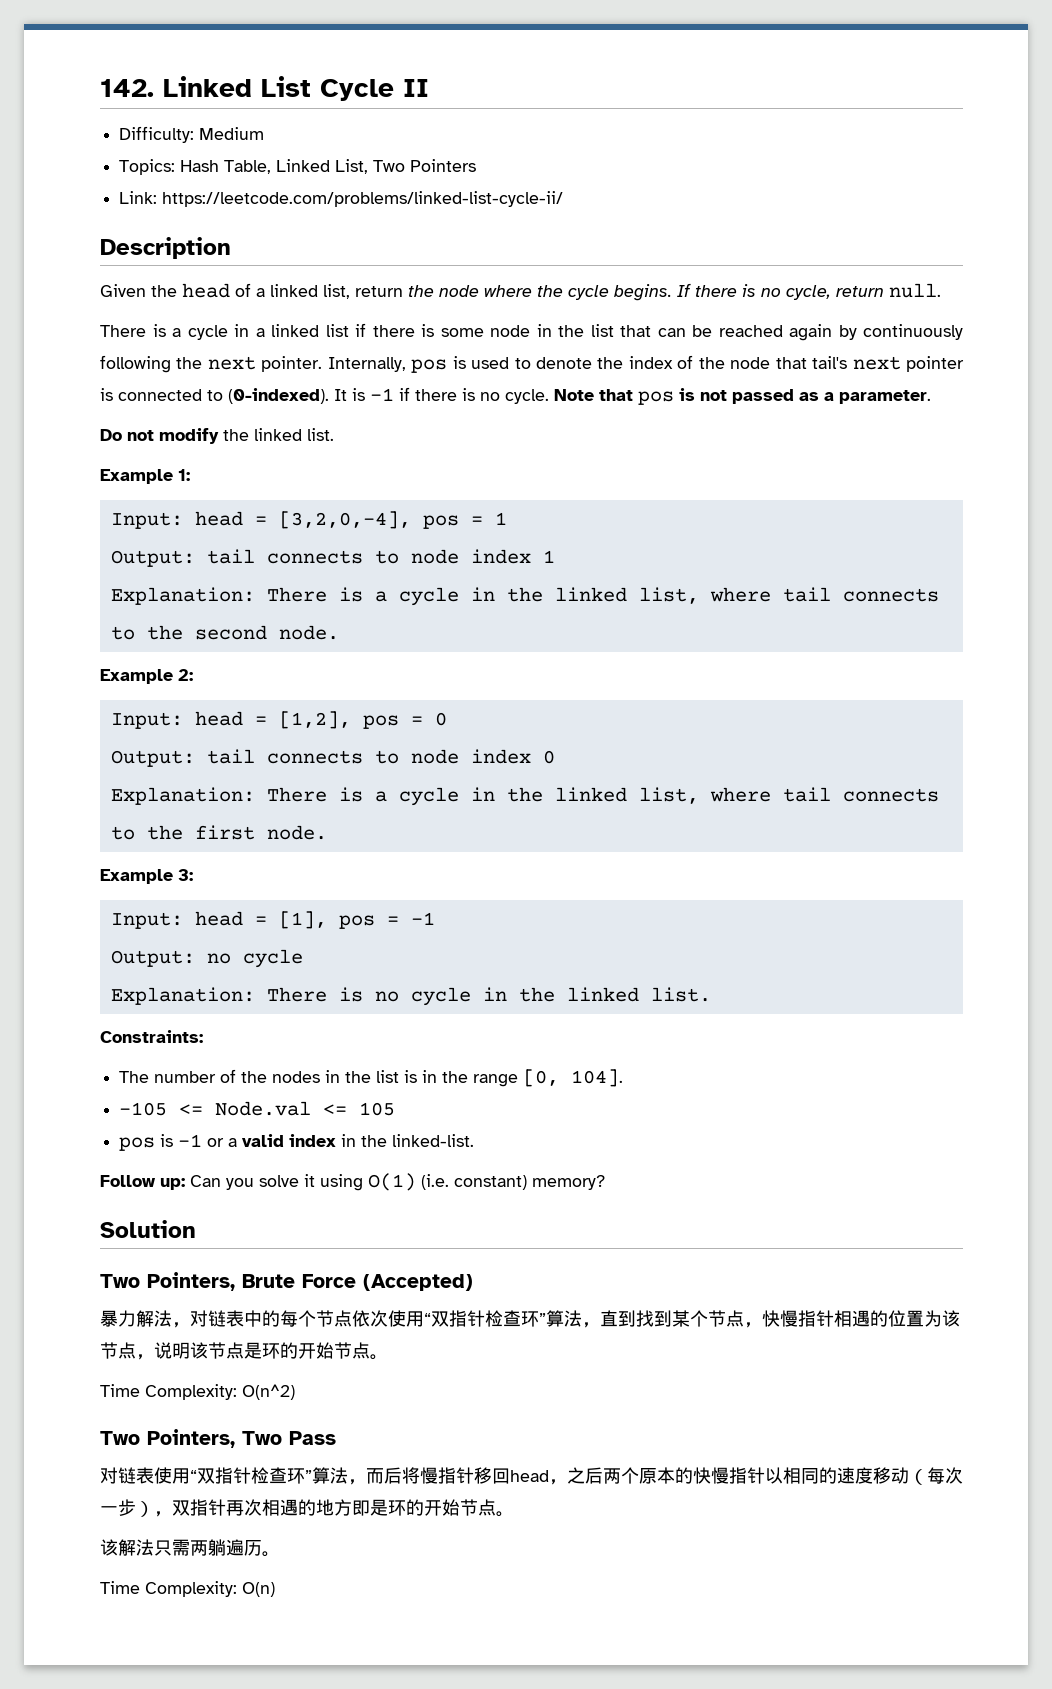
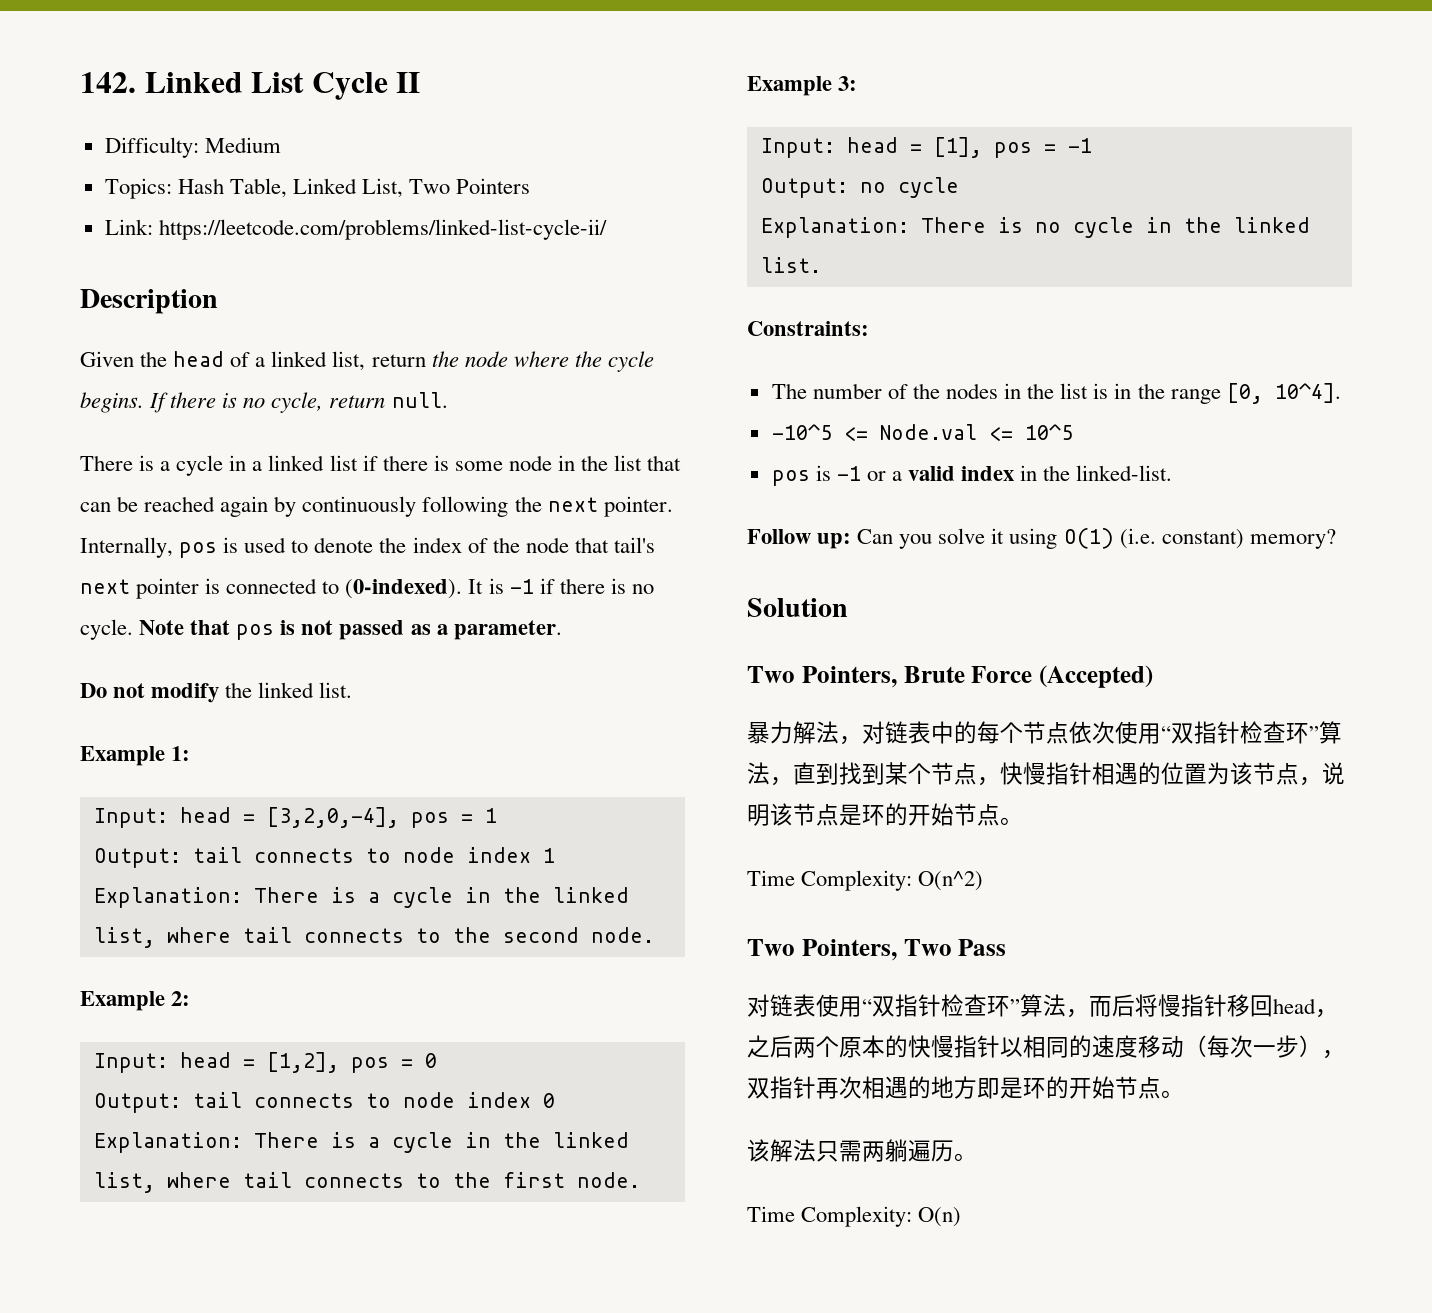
- The number of the nodes in the list is in the range [0, 104].
- -105 <= Node.val <= 105
+ The number of the nodes in the list is in the range [0, 10^4].
+ -10^5 <= Node.val <= 10^5

